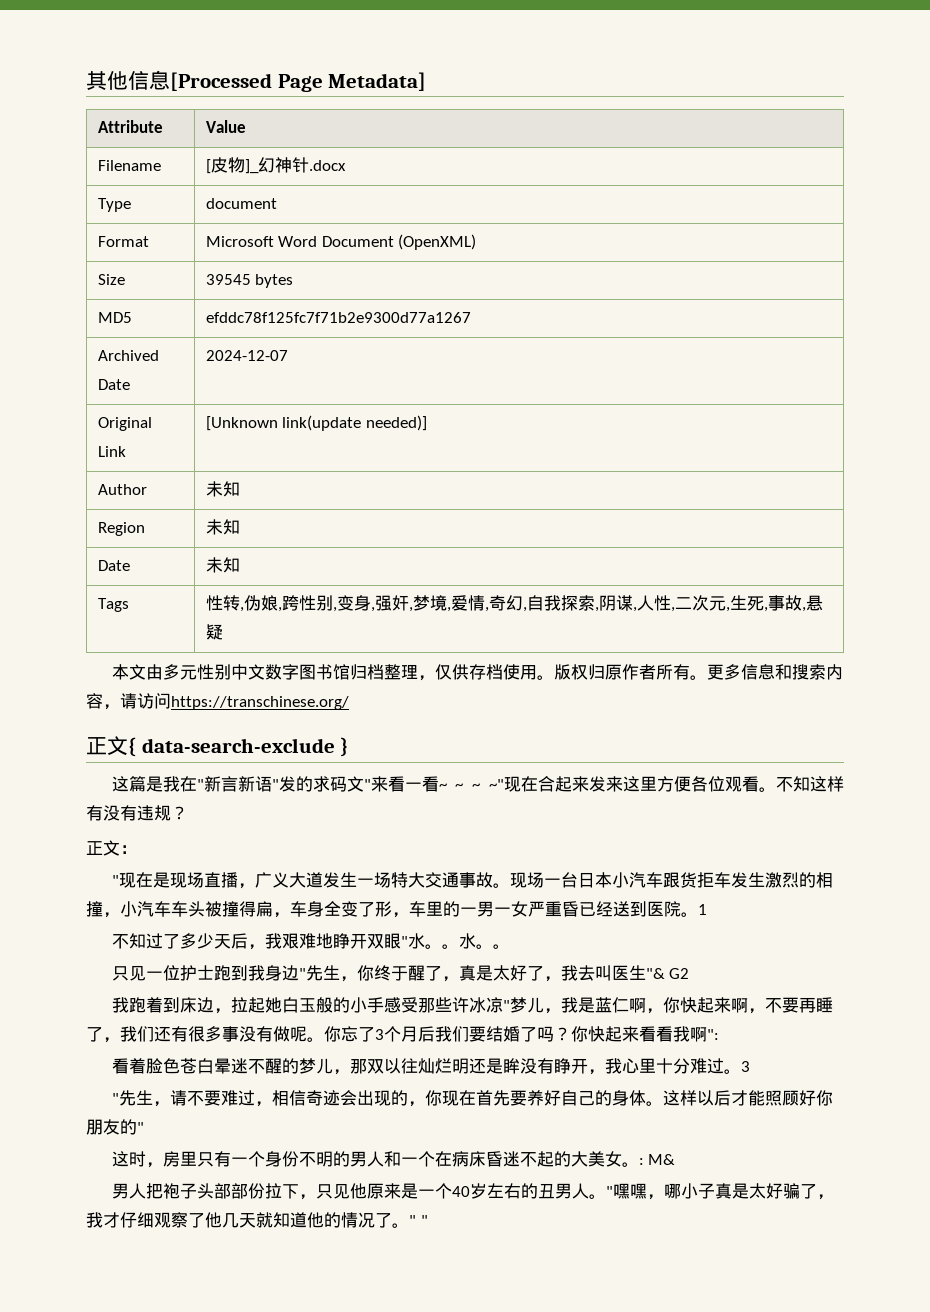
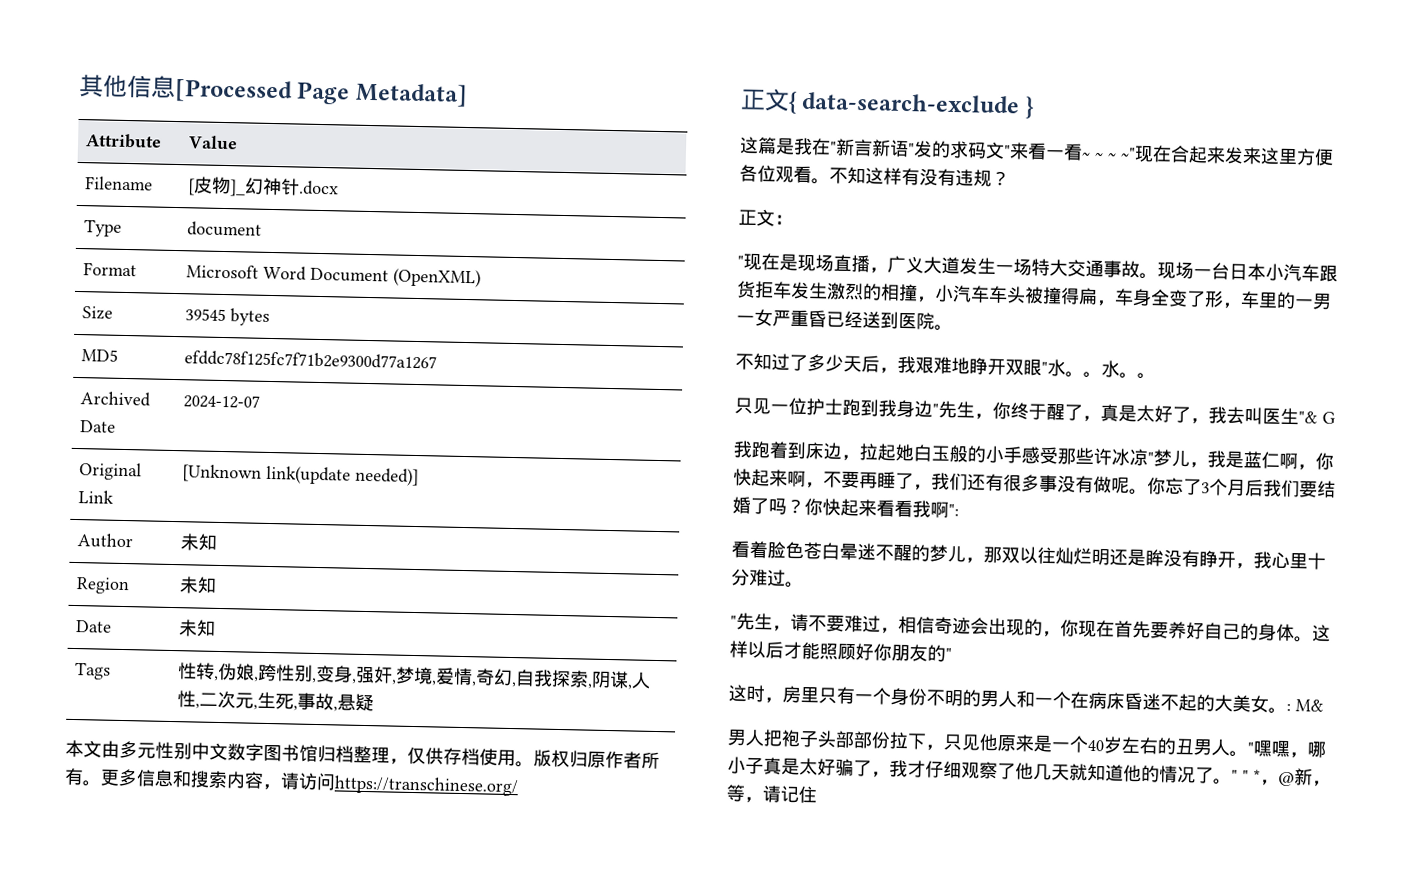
- 现场一台日本小汽车跟货拒车发生激烈的相撞，小汽车车头被撞得扁，车身全变了形，车里的一男一女严重昏已经送到医院。1
+ 现场一台日本小汽车跟货拒车发生激烈的相撞，小汽车车头被撞得扁，车身全变了形，车里的一男一女严重昏已经送到医院。
- 只见一位护士跑到我身边"先生，你终于醒了，真是太好了，我去叫医生"& G2
+ 只见一位护士跑到我身边"先生，你终于醒了，真是太好了，我去叫医生"& G
- 看着脸色苍白晕迷不醒的梦儿，那双以往灿烂明还是眸没有睁开，我心里十分难过。3
+ 看着脸色苍白晕迷不醒的梦儿，那双以往灿烂明还是眸没有睁开，我心里十分难过。
- " "
+ " " *，@新，等，请记住

